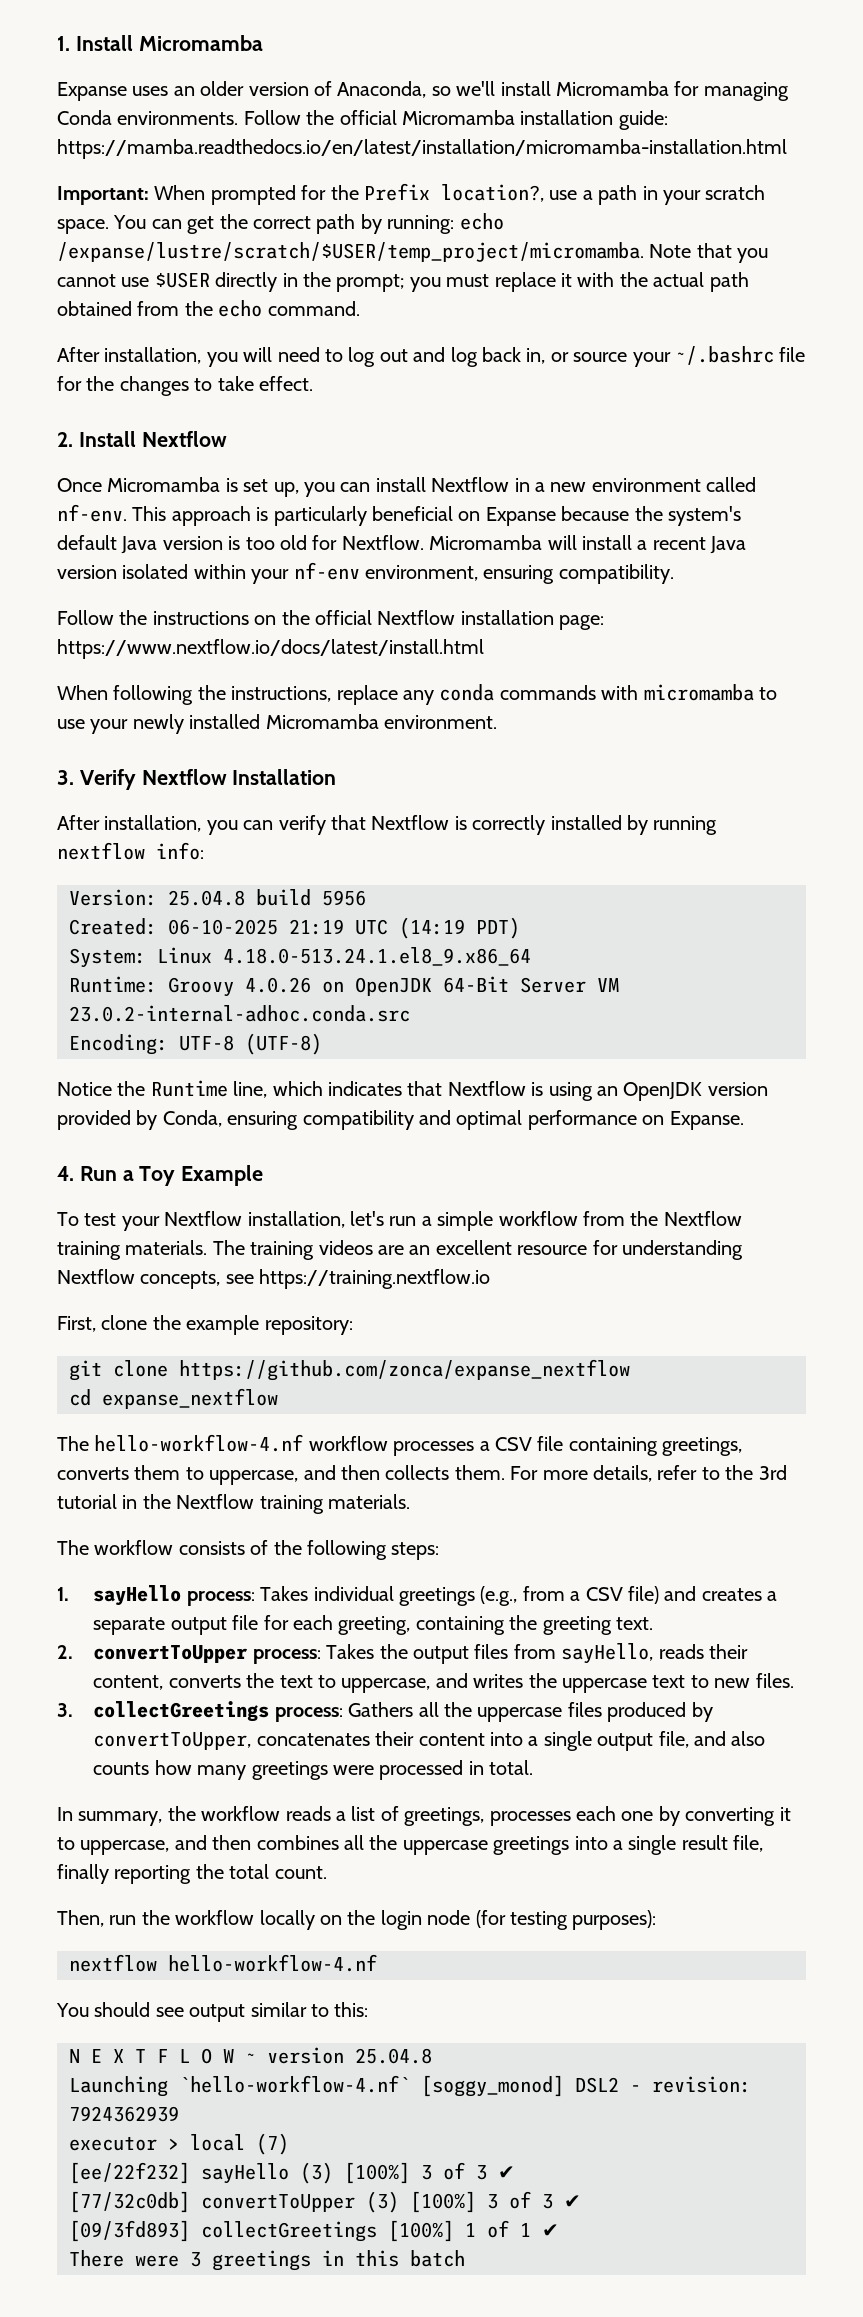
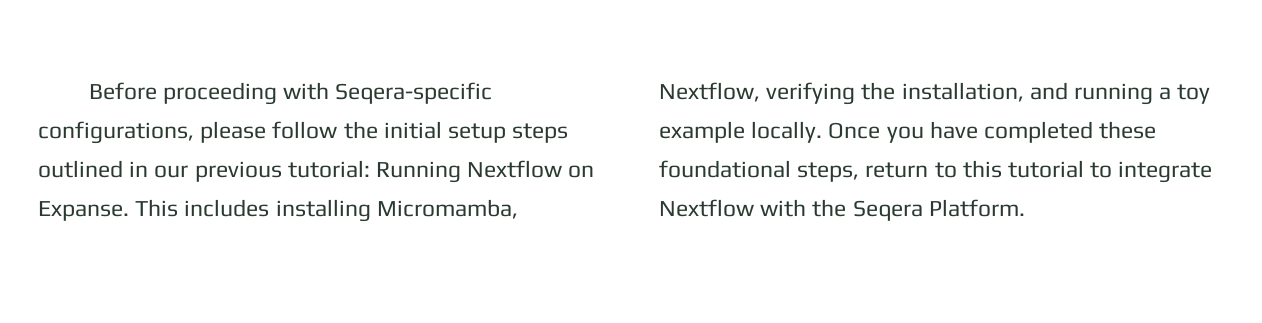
- 1. Install Micromamba
- Expanse uses an older version of Anaconda, so we'll install Micromamba for managing Conda environments. Follow the official Micromamba installation guide: https://mamba.readthedocs.io/en/latest/installation/micromamba-installation.html
- Important: When prompted for the Prefix location?, use a path in your scratch space. You can get the correct path by running: echo /expanse/lustre/scratch/$USER/temp_project/micromamba. Note that you cannot use $USER directly in the prompt; you must replace it with the actual path obtained from the echo command.
- After installation, you will need to log out and log back in, or source your ~/.bashrc file for the changes to take effect.
- 2. Install Nextflow
- Once Micromamba is set up, you can install Nextflow in a new environment called nf-env. This approach is particularly beneficial on Expanse because the system's default Java version is too old for Nextflow. Micromamba will install a recent Java version isolated within your nf-env environment, ensuring compatibility.
- Follow the instructions on the official Nextflow installation page: https://www.nextflow.io/docs/latest/install.html
- When following the instructions, replace any conda commands with micromamba to use your newly installed Micromamba environment.
- 3. Verify Nextflow Installation
- After installation, you can verify that Nextflow is correctly installed by running nextflow info:
- Version: 25.04.8 build 5956
- Created: 06-10-2025 21:19 UTC (14:19 PDT)
- System: Linux 4.18.0-513.24.1.el8_9.x86_64
- Runtime: Groovy 4.0.26 on OpenJDK 64-Bit Server VM 23.0.2-internal-adhoc.conda.src
- Encoding: UTF-8 (UTF-8)
- Notice the Runtime line, which indicates that Nextflow is using an OpenJDK version provided by Conda, ensuring compatibility and optimal performance on Expanse.
- 4. Run a Toy Example
- To test your Nextflow installation, let's run a simple workflow from the Nextflow training materials. The training videos are an excellent resource for understanding Nextflow concepts, see https://training.nextflow.io
- First, clone the example repository:
- git clone https://github.com/zonca/expanse_nextflow
- cd expanse_nextflow
- The hello-workflow-4.nf workflow processes a CSV file containing greetings, converts them to uppercase, and then collects them. For more details, refer to the 3rd tutorial in the Nextflow training materials.
- The workflow consists of the following steps:
- 1. sayHello process: Takes individual greetings (e.g., from a CSV file) and creates a separate output file for each greeting, containing the greeting text.
- 2. convertToUpper process: Takes the output files from sayHello, reads their content, converts the text to uppercase, and writes the uppercase text to new files.
- 3. collectGreetings process: Gathers all the uppercase files produced by convertToUpper, concatenates their content into a single output file, and also counts how many greetings were processed in total.
- In summary, the workflow reads a list of greetings, processes each one by converting it to uppercase, and then combines all the uppercase greetings into a single result file, finally reporting the total count.
- Then, run the workflow locally on the login node (for testing purposes):
- nextflow hello-workflow-4.nf
- You should see output similar to this:
- N E X T F L O W ~ version 25.04.8
- Launching `hello-workflow-4.nf` [soggy_monod] DSL2 - revision: 7924362939
- executor > local (7)
- [ee/22f232] sayHello (3) [100%] 3 of 3 ✔
- [77/32c0db] convertToUpper (3) [100%] 3 of 3 ✔
- [09/3fd893] collectGreetings [100%] 1 of 1 ✔
- There were 3 greetings in this batch
+ Before proceeding with Seqera-specific configurations, please follow the initial setup steps outlined in our previous tutorial: Running Nextflow on Expanse. This includes installing Micromamba, Nextflow, verifying the installation, and running a toy example locally. Once you have completed these foundational steps, return to this tutorial to integrate Nextflow with the Seqera Platform.

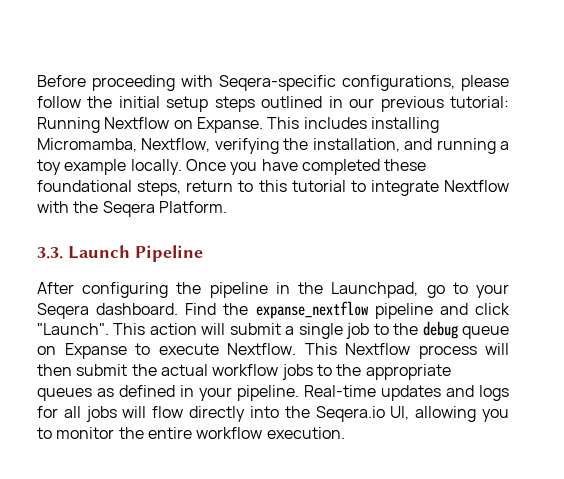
+ 3.3. Launch Pipeline
+ After configuring the pipeline in the Launchpad, go to your Seqera dashboard. Find the expanse_nextflow pipeline and click "Launch". This action will submit a single job to the debug queue on Expanse to execute Nextflow. This Nextflow process will then submit the actual workflow jobs to the appropriate queues as defined in your pipeline. Real-time updates and logs for all jobs will flow directly into the Seqera.io UI, allowing you to monitor the entire workflow execution.

